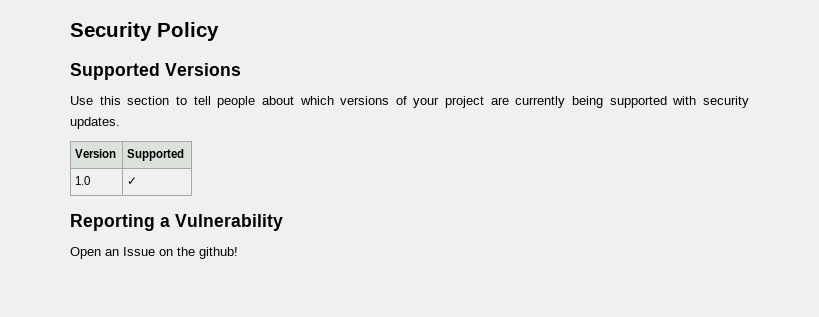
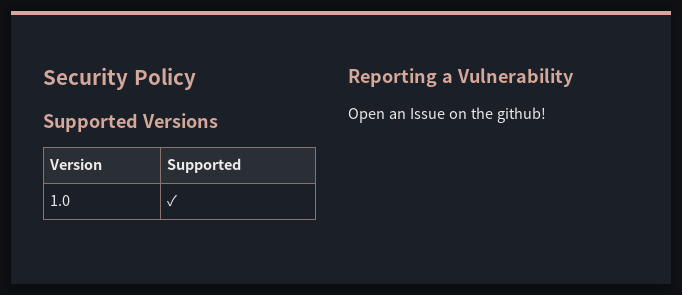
- Use this section to tell people about which versions of your project are currently being supported with security updates.

